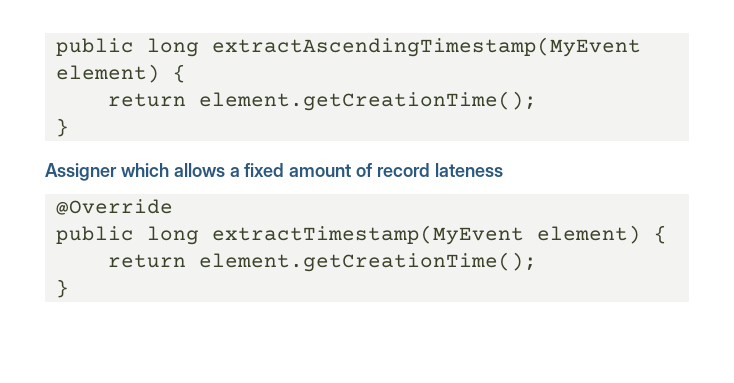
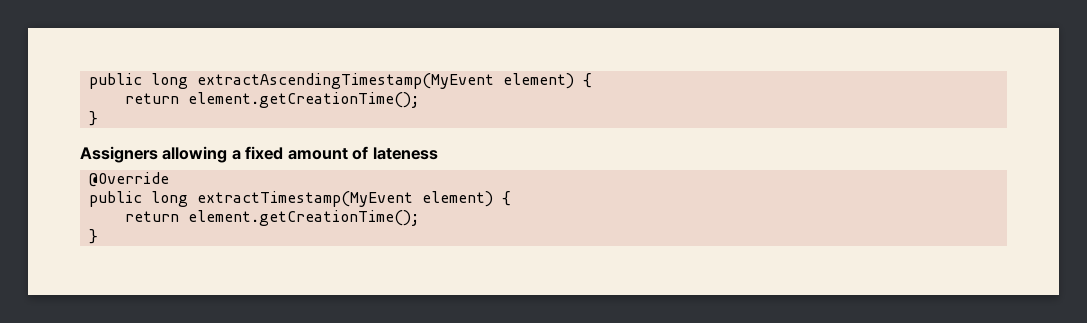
- Assigner which allows a fixed amount of record lateness
+ Assigners allowing a fixed amount of lateness

